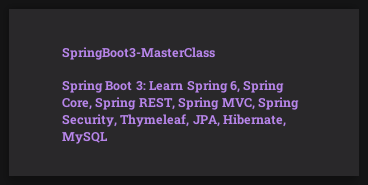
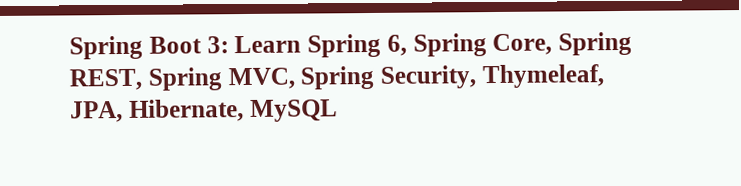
- SpringBoot3-MasterClass

